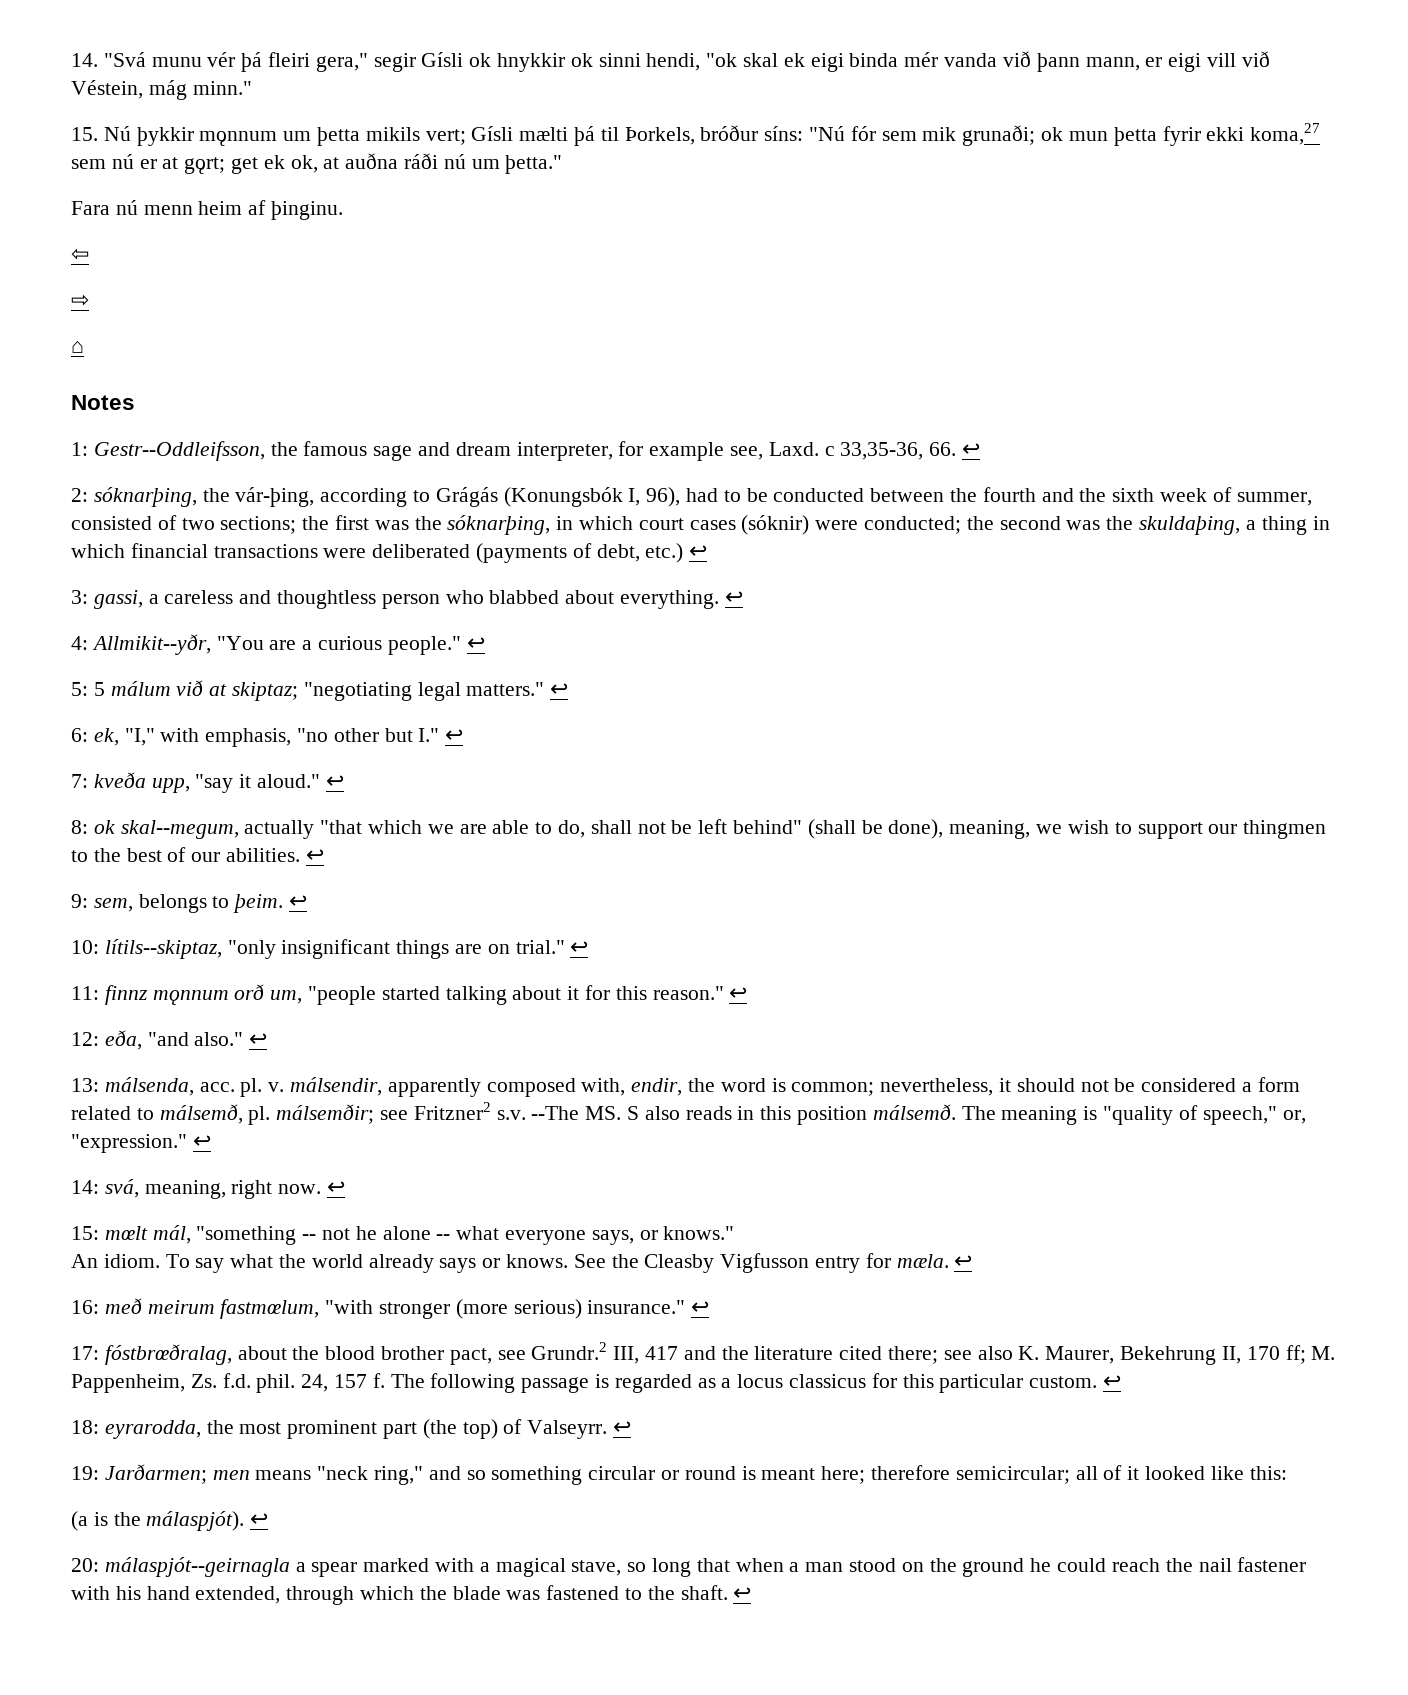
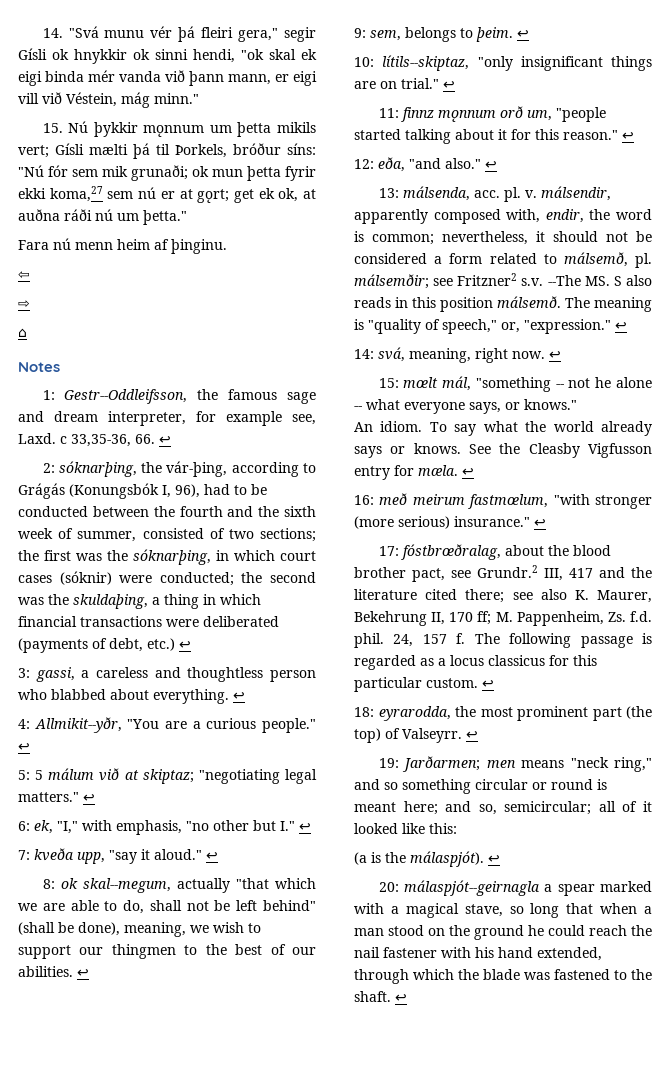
- 19: Jarðarmen; men means "neck ring," and so something circular or round is meant here; therefore semicircular; all of it looked like this:
+ 19: Jarðarmen; men means "neck ring," and so something circular or round is meant here; and so, semicircular; all of it looked like this:

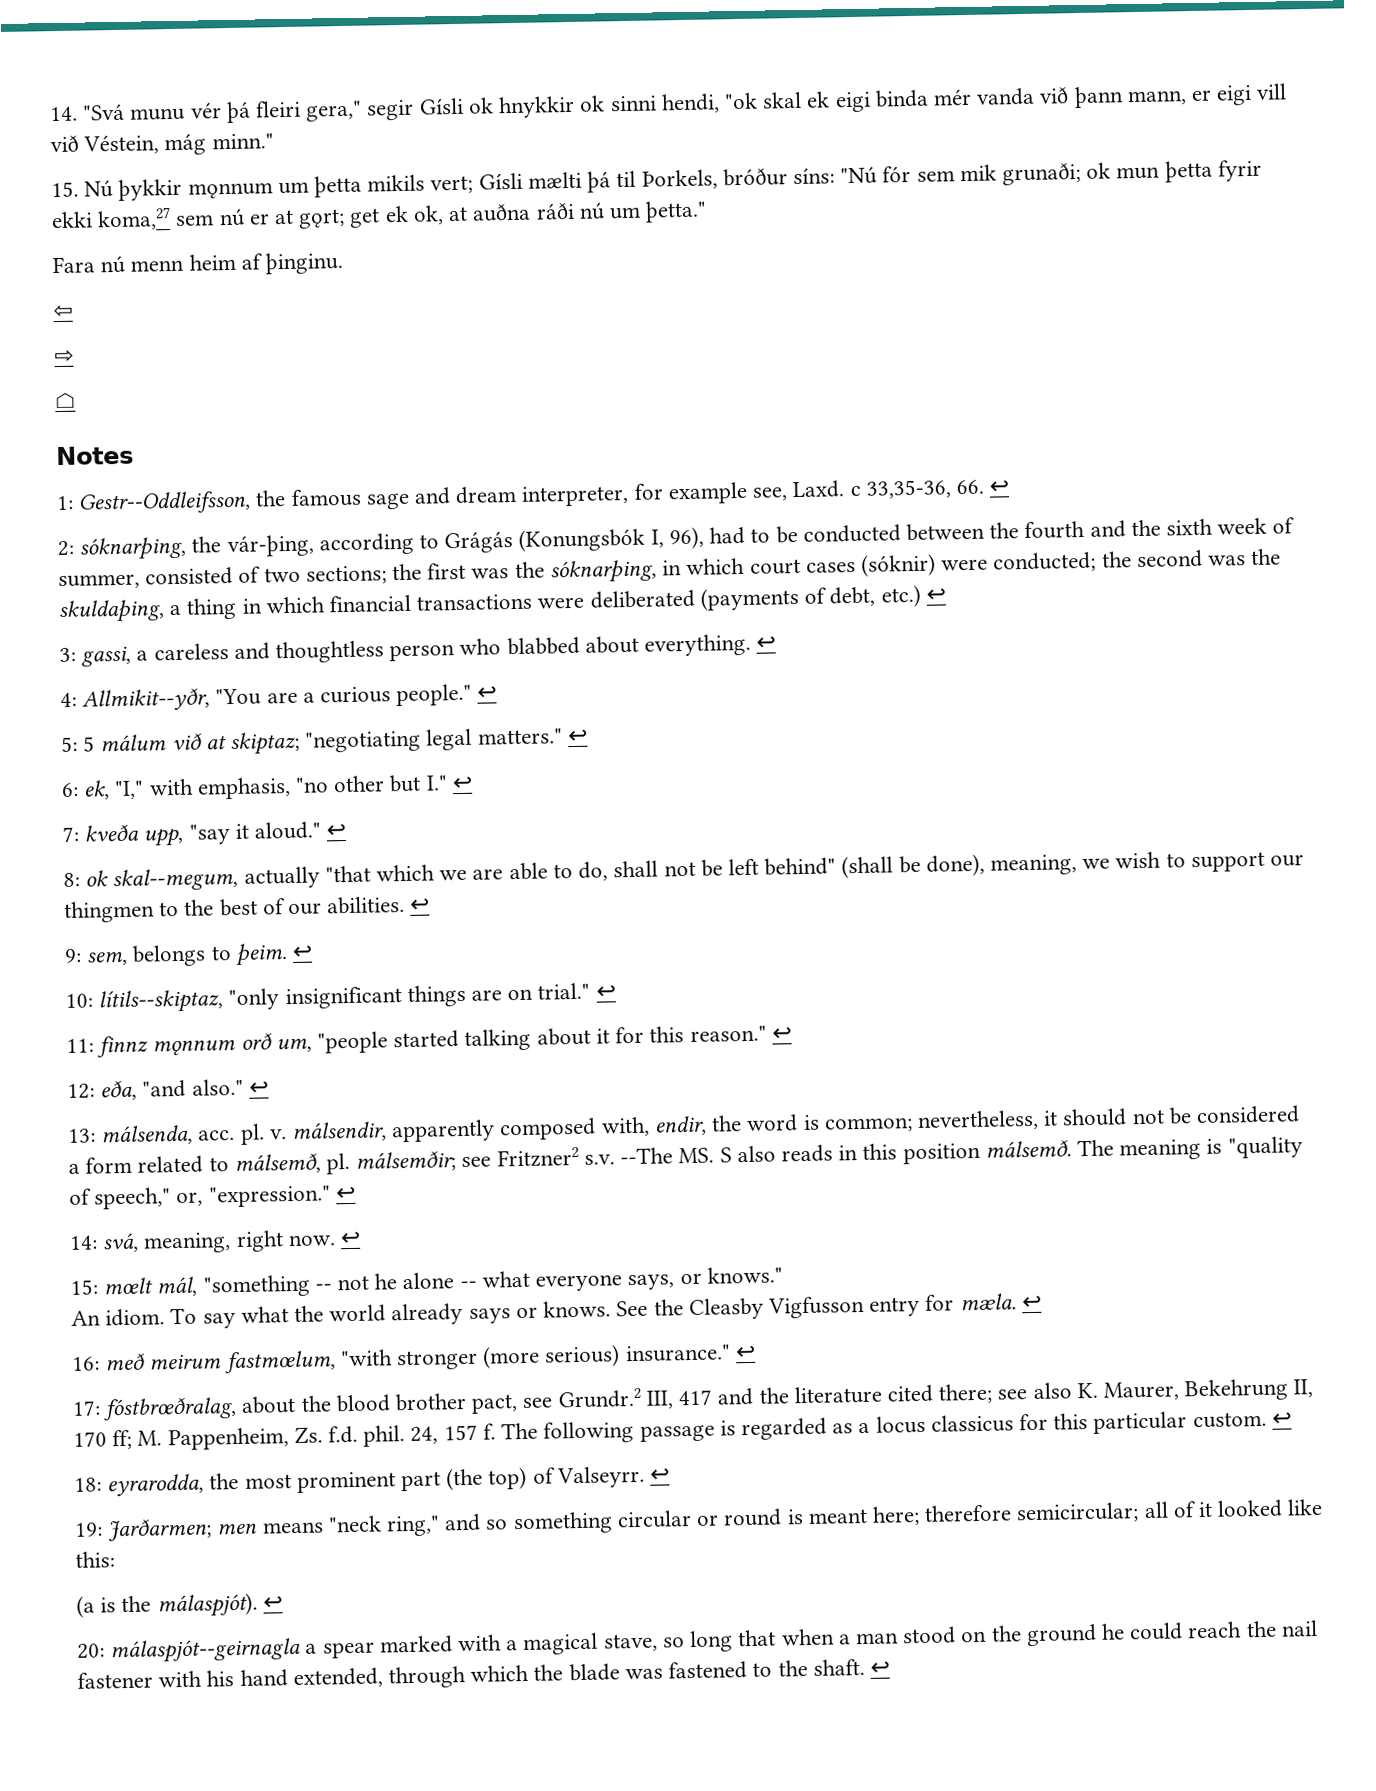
- 19: Jarðarmen; men means "neck ring," and so something circular or round is meant here; and so, semicircular; all of it looked like this:
+ 19: Jarðarmen; men means "neck ring," and so something circular or round is meant here; therefore semicircular; all of it looked like this:

